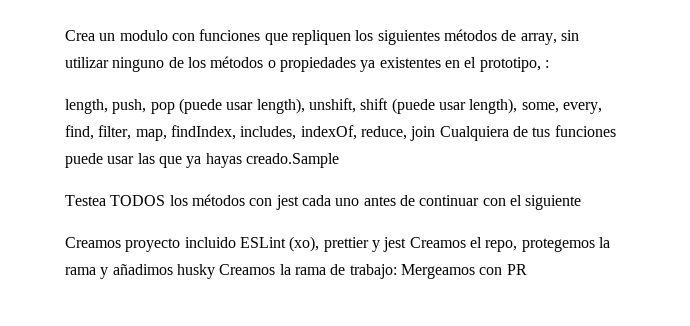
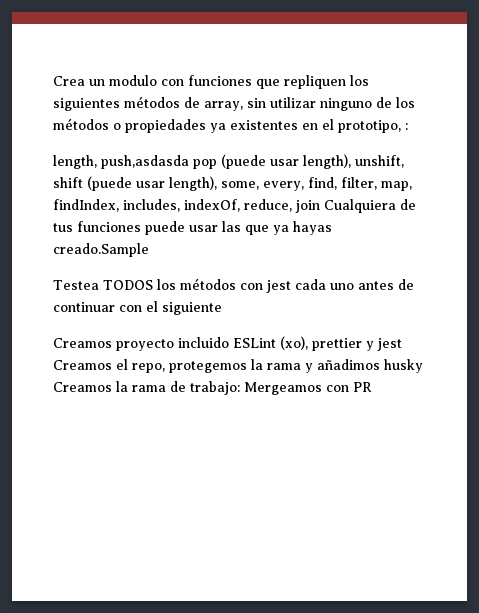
- length, push, pop (puede usar length), unshift, shift (puede usar length), some, every, find, filter, map, findIndex, includes, indexOf, reduce, join Cualquiera de tus funciones puede usar las que ya hayas creado.Sample
+ length, push,asdasda pop (puede usar length), unshift, shift (puede usar length), some, every, find, filter, map, findIndex, includes, indexOf, reduce, join Cualquiera de tus funciones puede usar las que ya hayas creado.Sample

